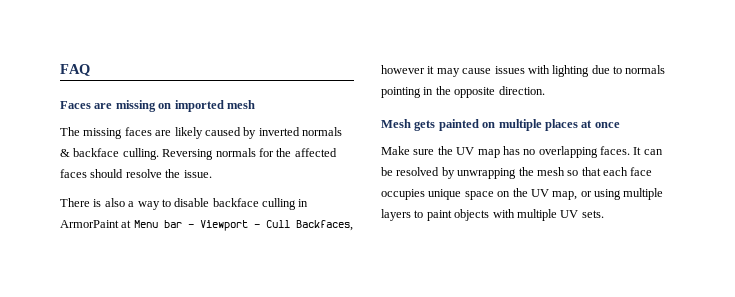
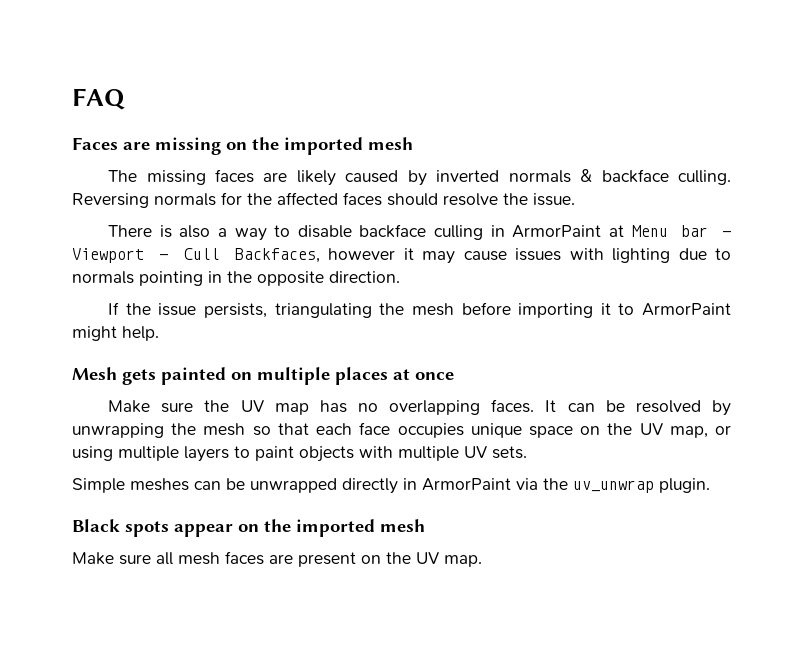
- Faces are missing on imported mesh
+ Faces are missing on the imported mesh
+ If the issue persists, triangulating the mesh before importing it to ArmorPaint might help.
+ Simple meshes can be unwrapped directly in ArmorPaint via the uv_unwrap plugin.
+ Black spots appear on the imported mesh
+ Make sure all mesh faces are present on the UV map.

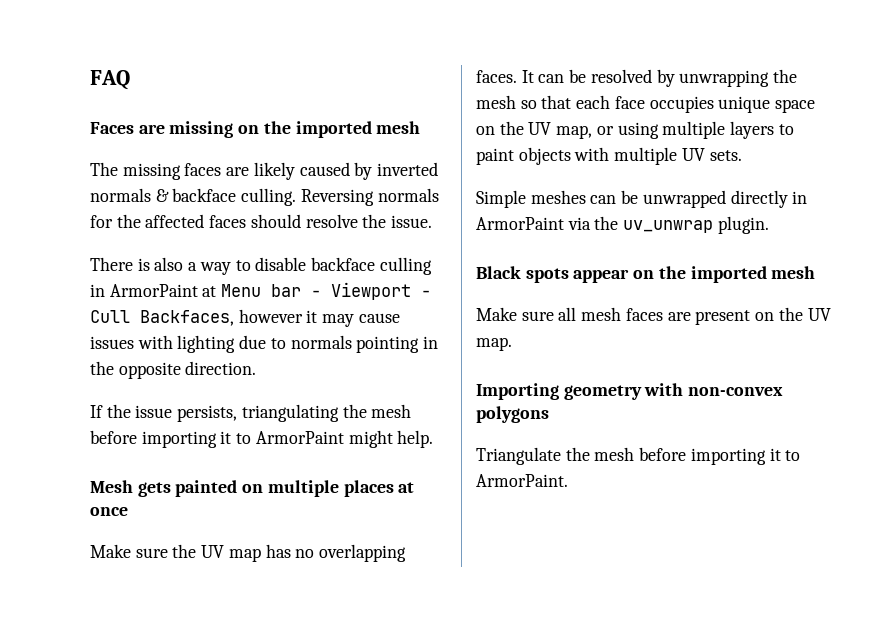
+ Importing geometry with non-convex polygons
+ Triangulate the mesh before importing it to ArmorPaint.

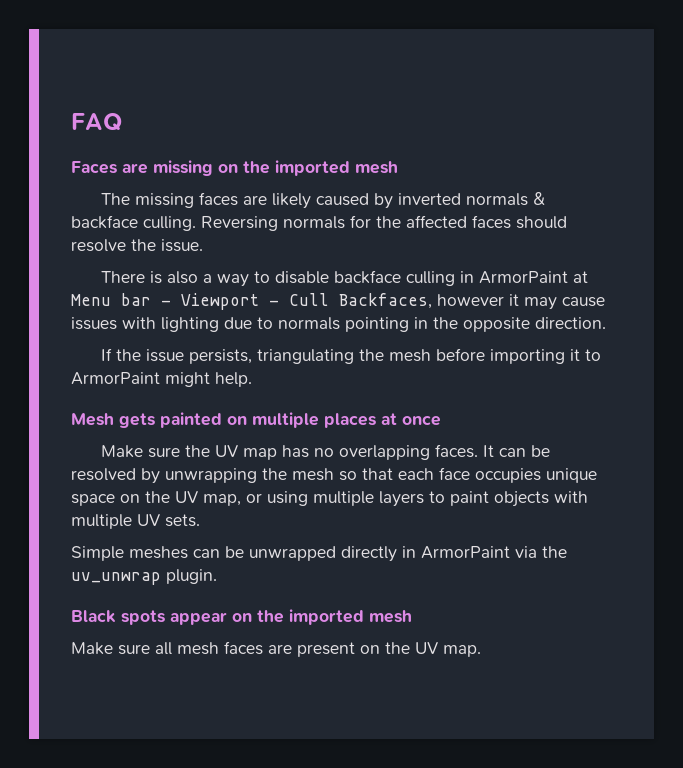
- Importing geometry with non-convex polygons
- Triangulate the mesh before importing it to ArmorPaint.

